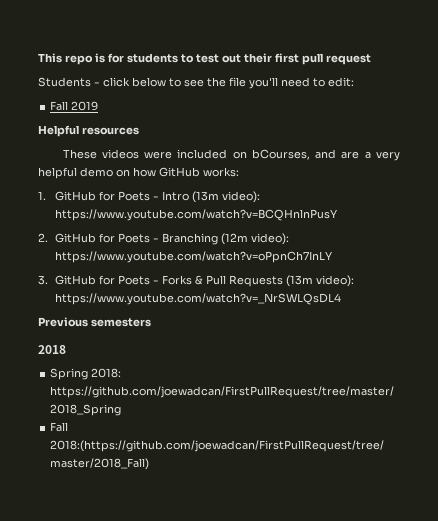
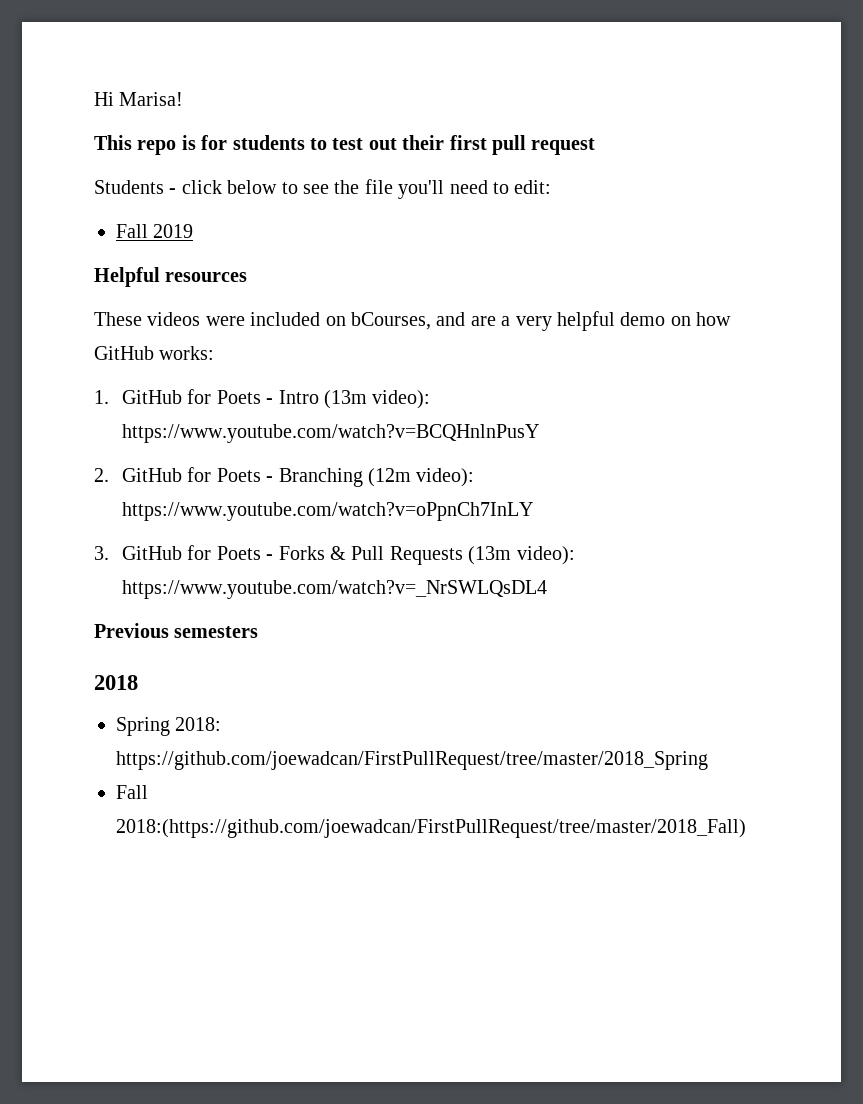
+ Hi Marisa!

